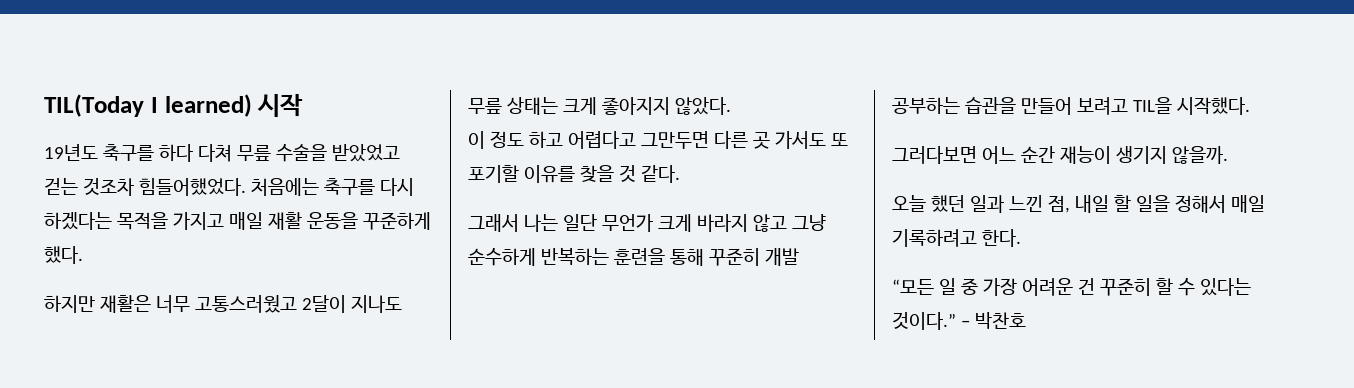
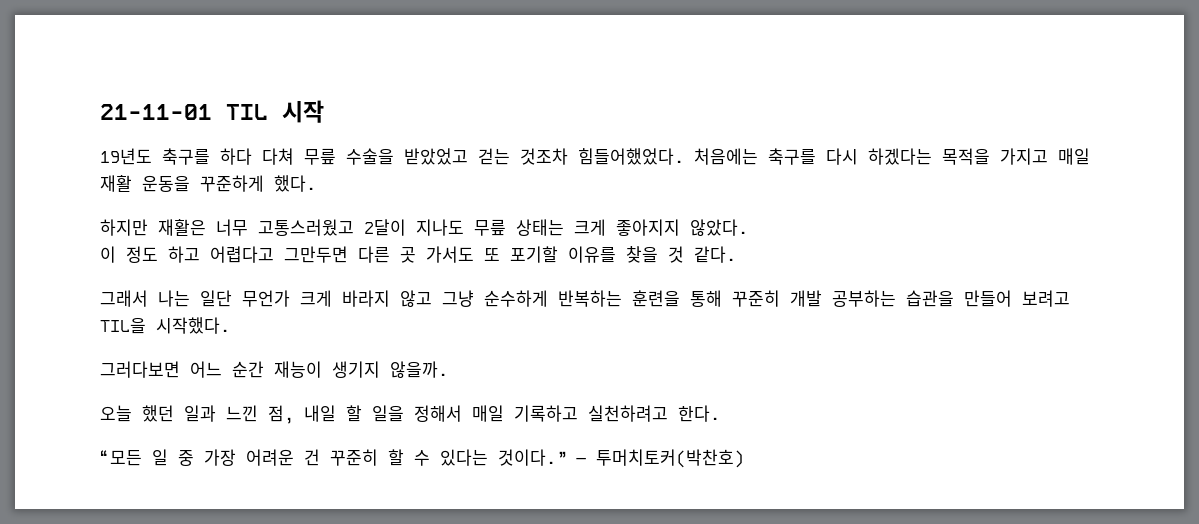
- TIL(Today I learned) 시작
+ 21-11-01 TIL 시작
- 오늘 했던 일과 느낀 점, 내일 할 일을 정해서 매일 기록하려고 한다.
+ 오늘 했던 일과 느낀 점, 내일 할 일을 정해서 매일 기록하고 실천하려고 한다.
- – 박찬호
+ – 투머치토커(박찬호)

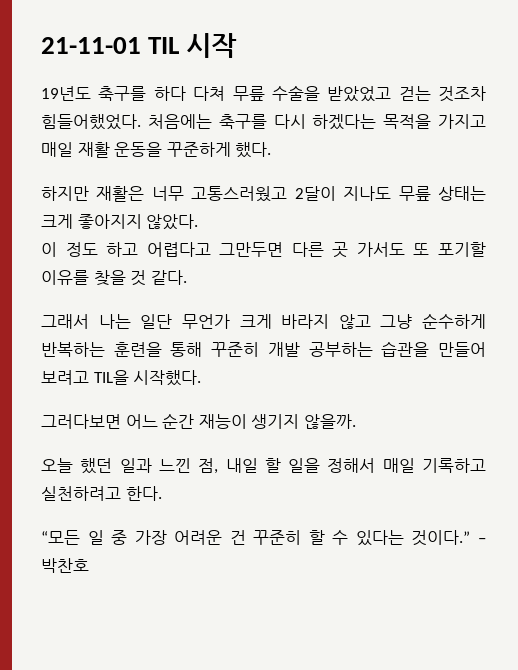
- – 투머치토커(박찬호)
+ – 박찬호

